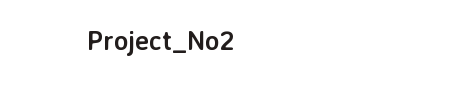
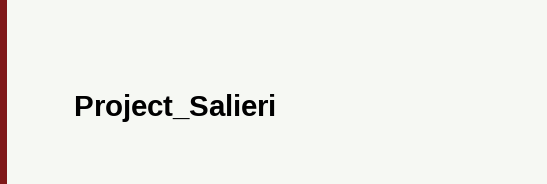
- Project_No2
+ Project_Salieri

